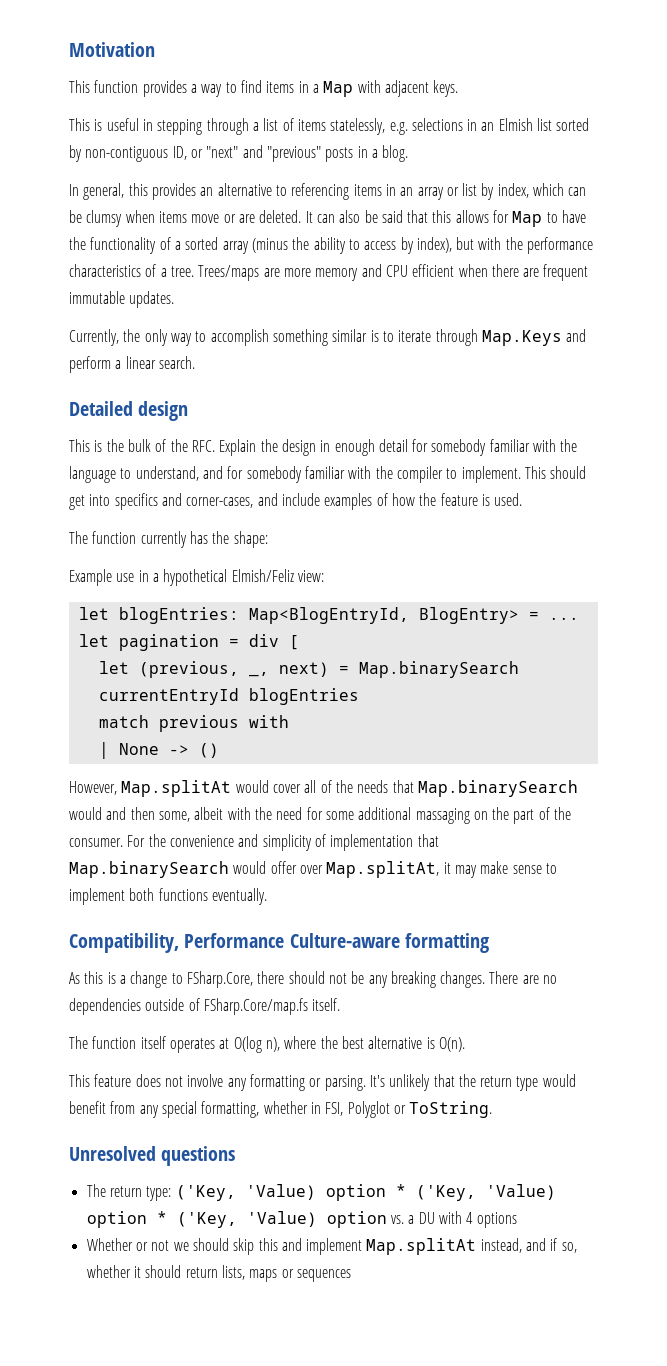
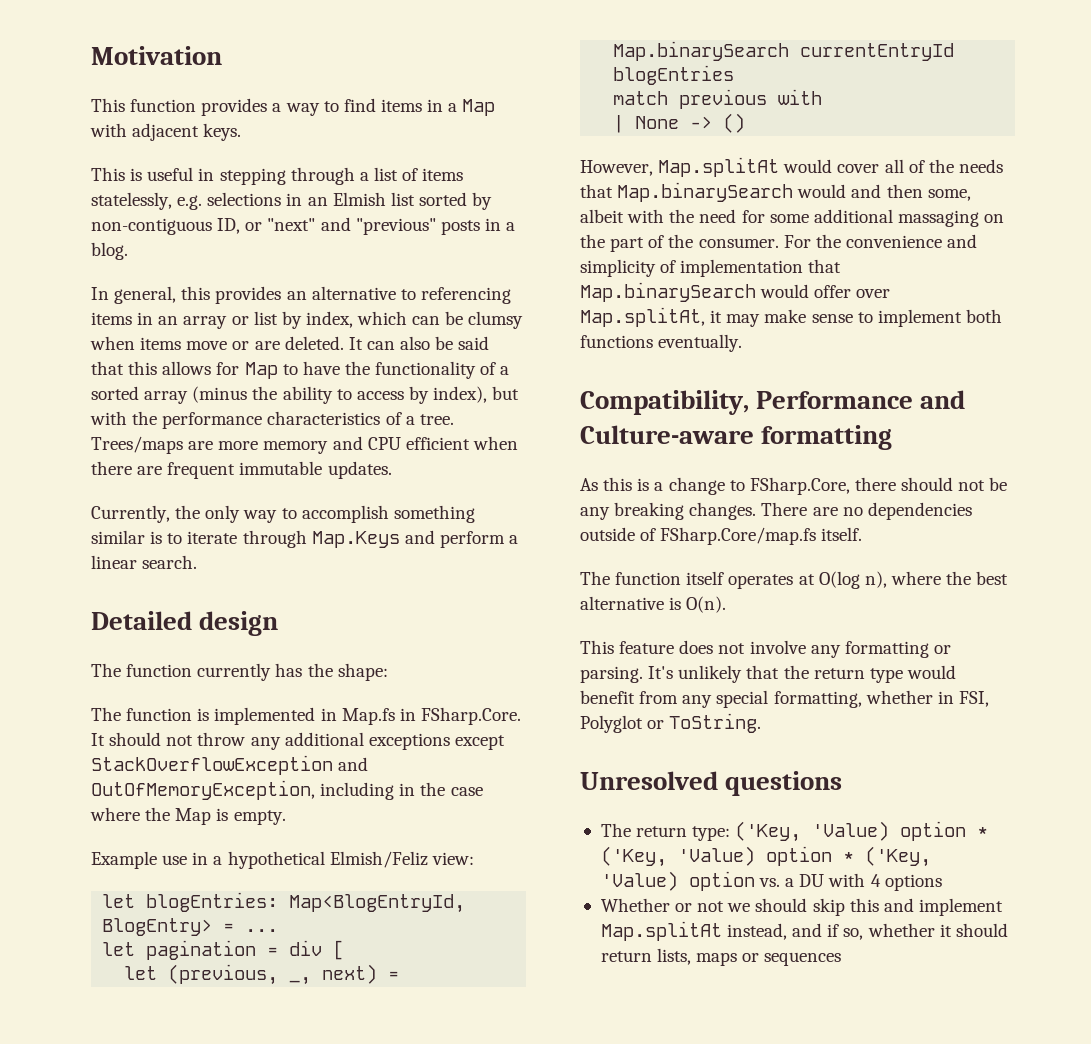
- This is the bulk of the RFC. Explain the design in enough detail for somebody familiar with the language to understand, and for somebody familiar with the compiler to implement. This should get into specifics and corner-cases, and include examples of how the feature is used.
+ The function is implemented in Map.fs in FSharp.Core. It should not throw any additional exceptions except StackOverflowException and OutOfMemoryException, including in the case where the Map is empty.
- Compatibility, Performance Culture-aware formatting
+ Compatibility, Performance and Culture-aware formatting

